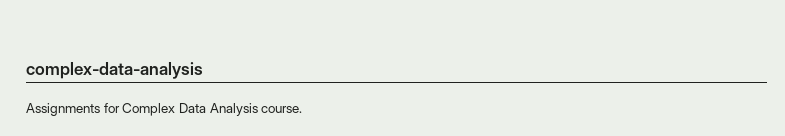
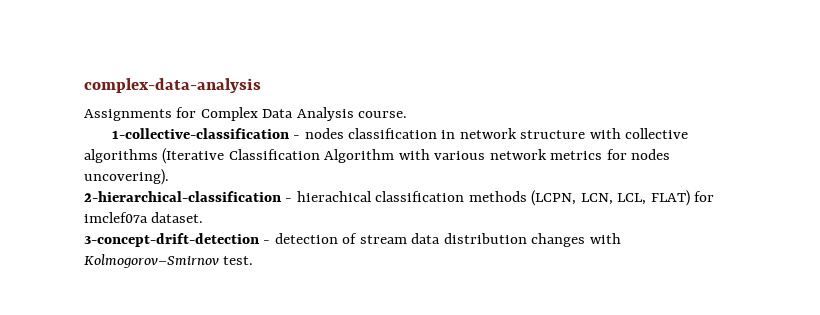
+ 1-collective-classification - nodes classification in network structure with collective algorithms (Iterative Classification Algorithm with various network metrics for nodes uncovering).
+ 2-hierarchical-classification - hierachical classification methods (LCPN, LCN, LCL, FLAT) for imclef07a dataset.
+ 3-concept-drift-detection - detection of stream data distribution changes with Kolmogorov–Smirnov test.

